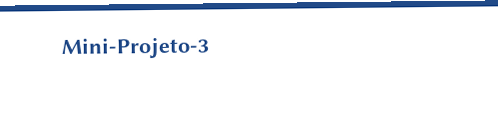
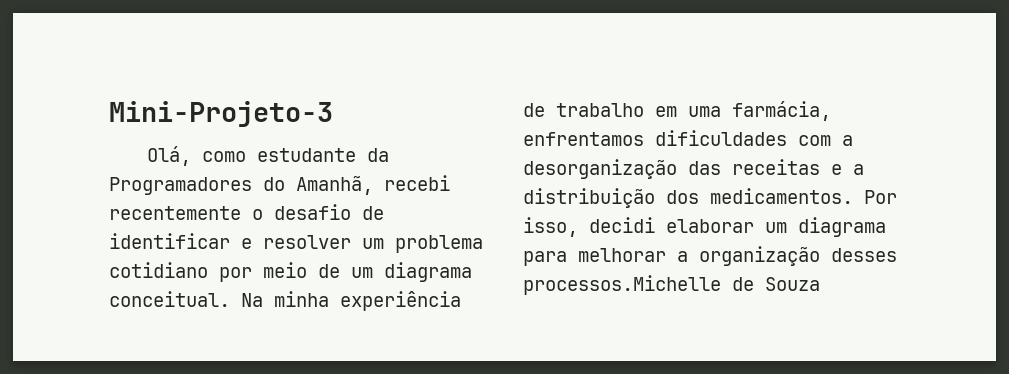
+ Olá, como estudante da Programadores do Amanhã, recebi recentemente o desafio de identificar e resolver um problema cotidiano por meio de um diagrama conceitual. Na minha experiência de trabalho em uma farmácia, enfrentamos dificuldades com a desorganização das receitas e a distribuição dos medicamentos. Por isso, decidi elaborar um diagrama para melhorar a organização desses processos.Michelle de Souza

